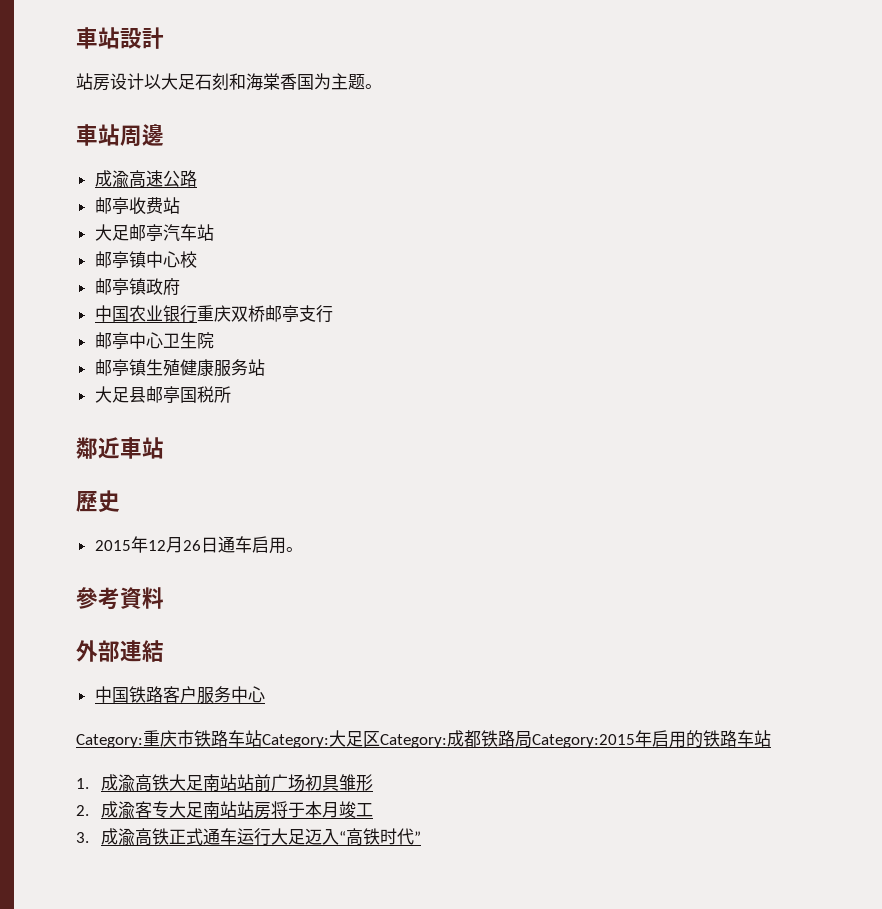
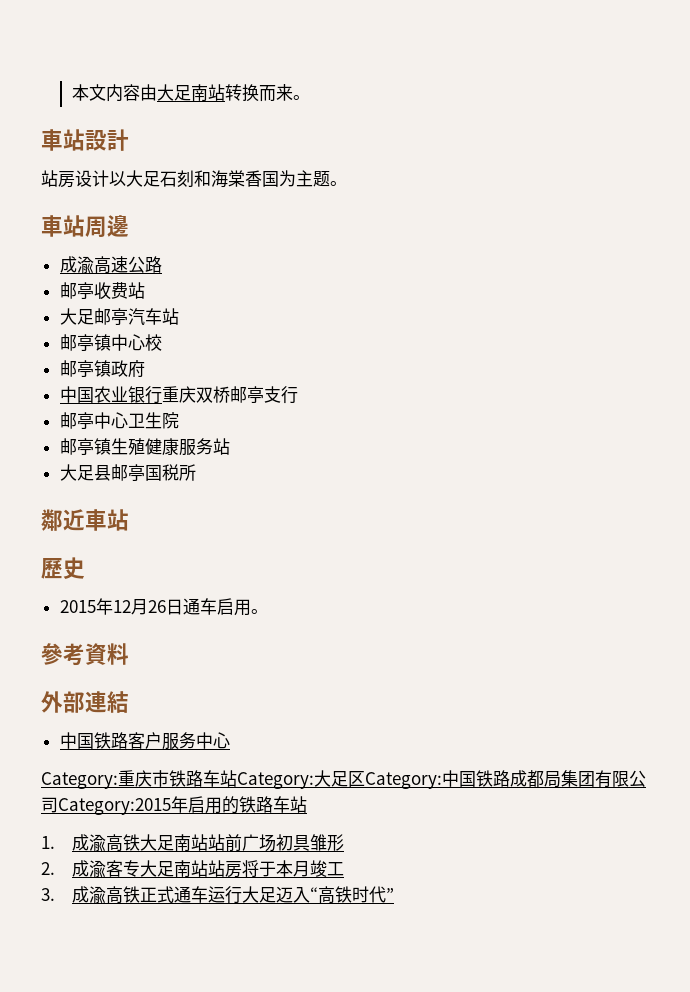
+ 本文内容由大足南站转换而来。
- Category:重庆市铁路车站Category:大足区Category:成都铁路局Category:2015年启用的铁路车站
+ Category:重庆市铁路车站Category:大足区Category:中国铁路成都局集团有限公司Category:2015年启用的铁路车站

